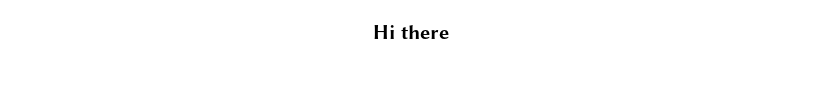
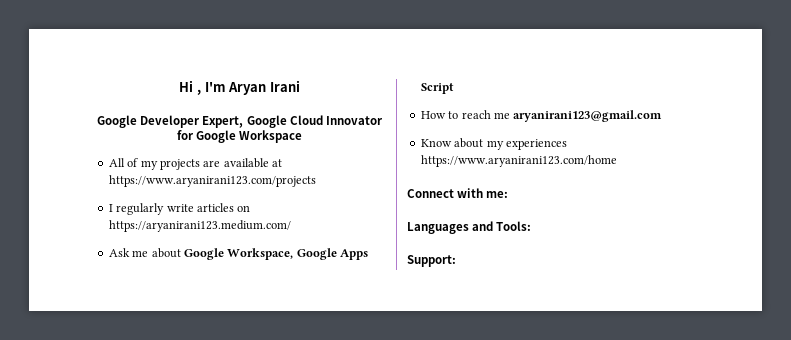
- Hi there
+ Hi , I'm Aryan Irani
+ Google Developer Expert, Google Cloud Innovator for Google Workspace
+ All of my projects are available at https://www.aryanirani123.com/projects
+ I regularly write articles on https://aryanirani123.medium.com/
+ Ask me about Google Workspace, Google Apps Script
+ How to reach me aryanirani123@gmail.com
+ Know about my experiences https://www.aryanirani123.com/home
+ Connect with me:
+ Languages and Tools:
+ Support:

